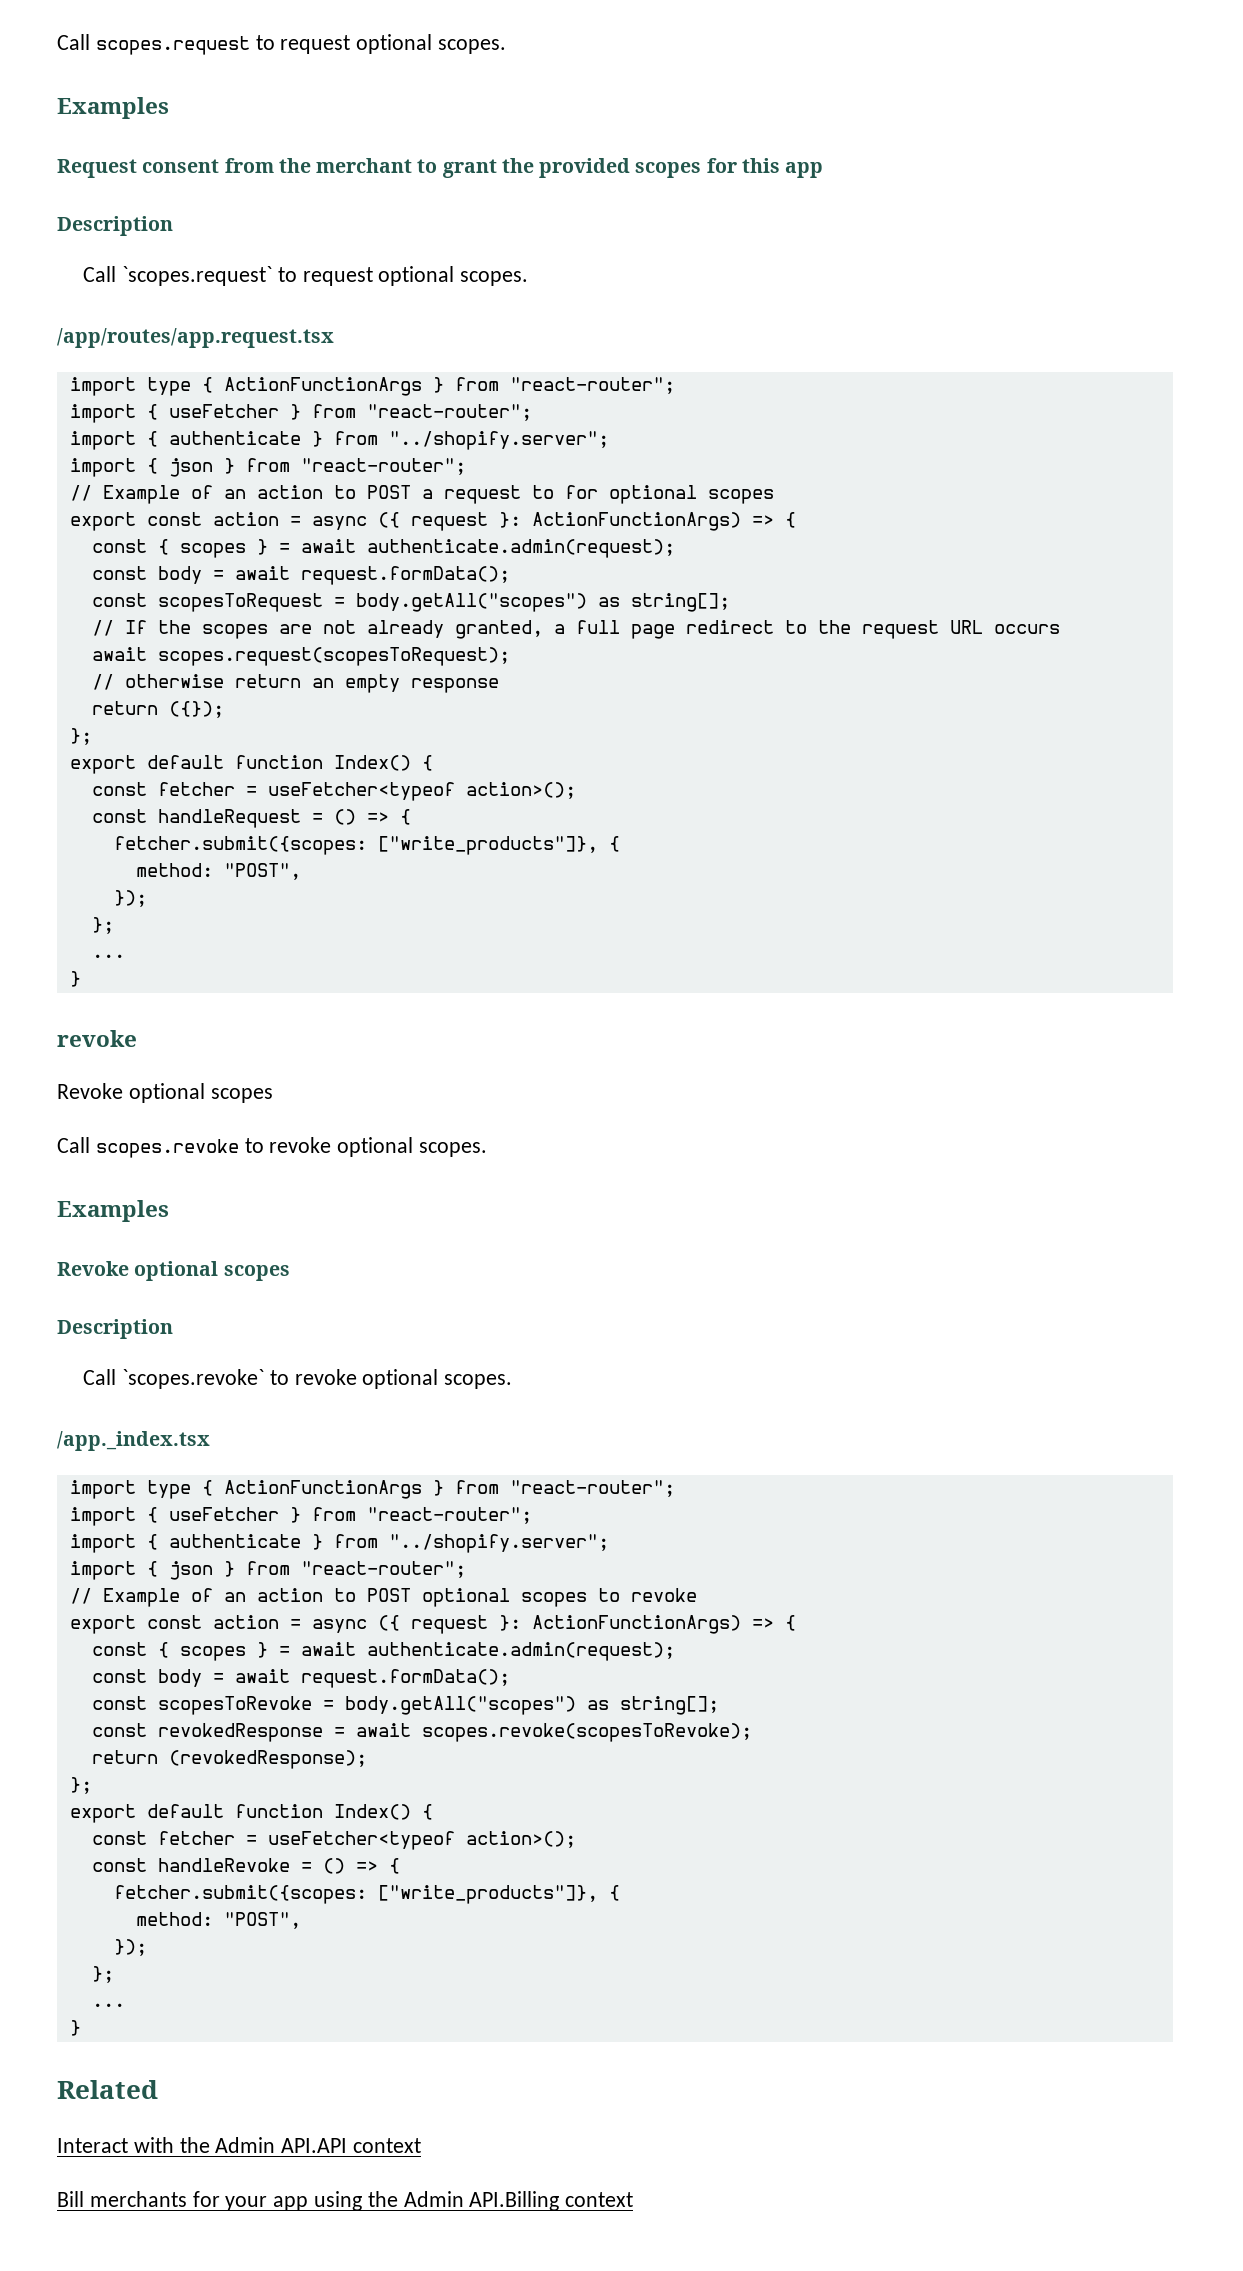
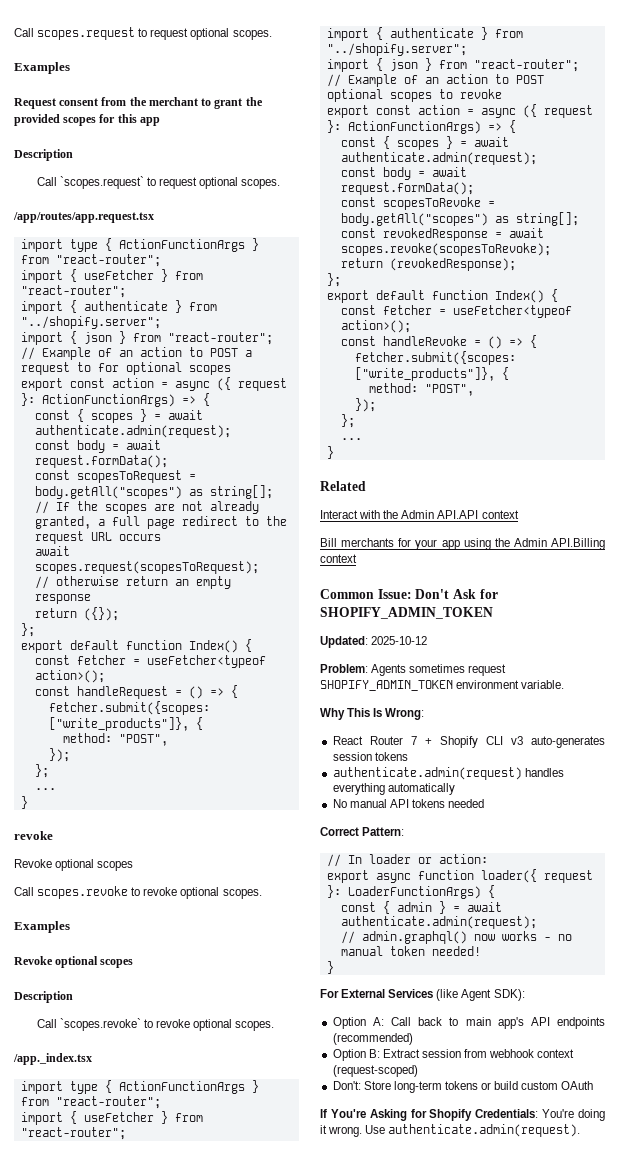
+ Common Issue: Don't Ask for SHOPIFY_ADMIN_TOKEN
+ Updated: 2025-10-12
+ Problem: Agents sometimes request SHOPIFY_ADMIN_TOKEN environment variable.
+ Why This Is Wrong:
+ React Router 7 + Shopify CLI v3 auto-generates session tokens
+ authenticate.admin(request) handles everything automatically
+ No manual API tokens needed
+ Correct Pattern:
+ // In loader or action:
+ export async function loader({ request }: LoaderFunctionArgs) {
+ const { admin } = await authenticate.admin(request);
+ // admin.graphql() now works - no manual token needed!
+ }
+ For External Services (like Agent SDK):
+ Option A: Call back to main app's API endpoints (recommended)
+ Option B: Extract session from webhook context (request-scoped)
+ Don't: Store long-term tokens or build custom OAuth
+ If You're Asking for Shopify Credentials: You're doing it wrong. Use authenticate.admin(request).

